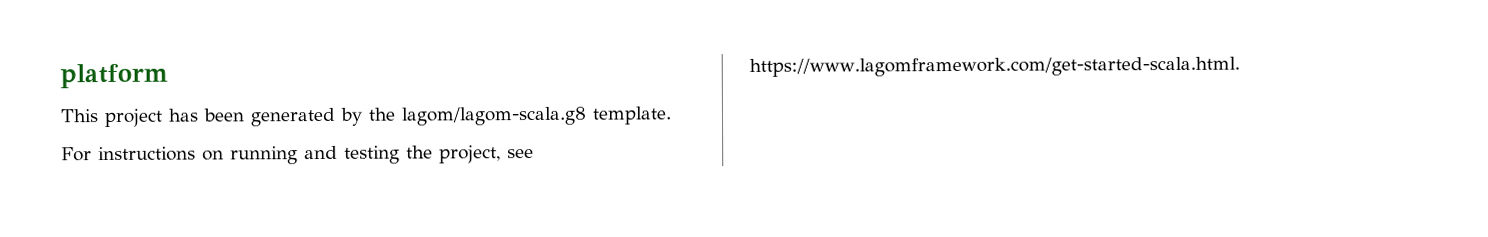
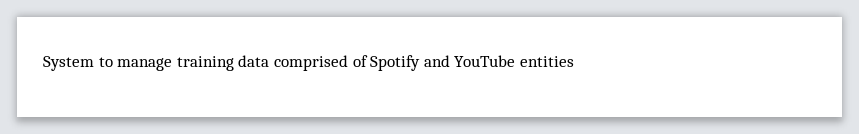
- platform
- This project has been generated by the lagom/lagom-scala.g8 template.
- For instructions on running and testing the project, see https://www.lagomframework.com/get-started-scala.html.
+ System to manage training data comprised of Spotify and YouTube entities

